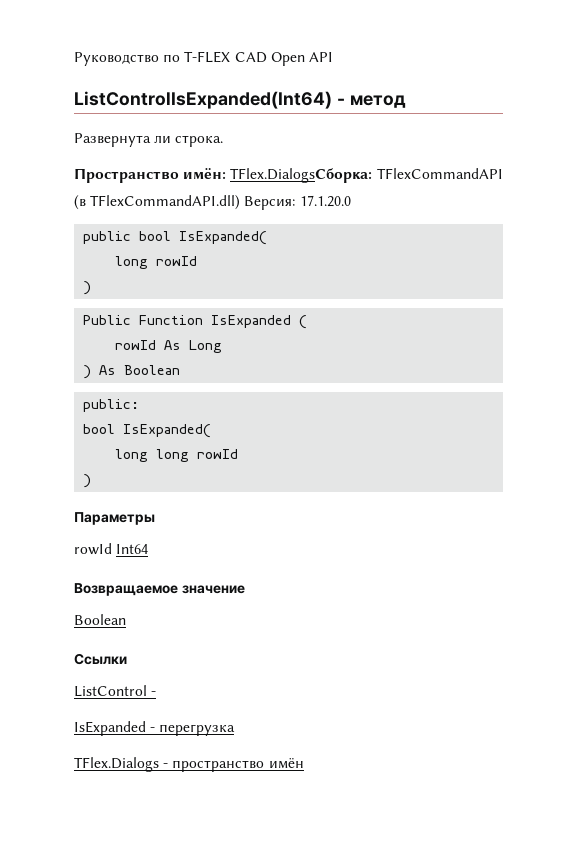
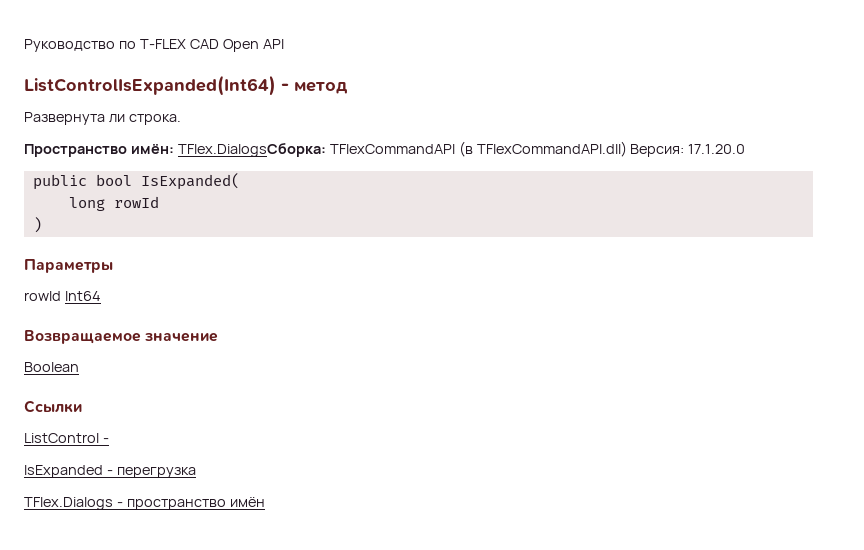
- Public Function IsExpanded (
- rowId As Long
- ) As Boolean
- public:
- bool IsExpanded(
- long long rowId
- )

